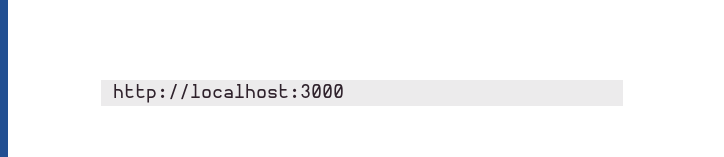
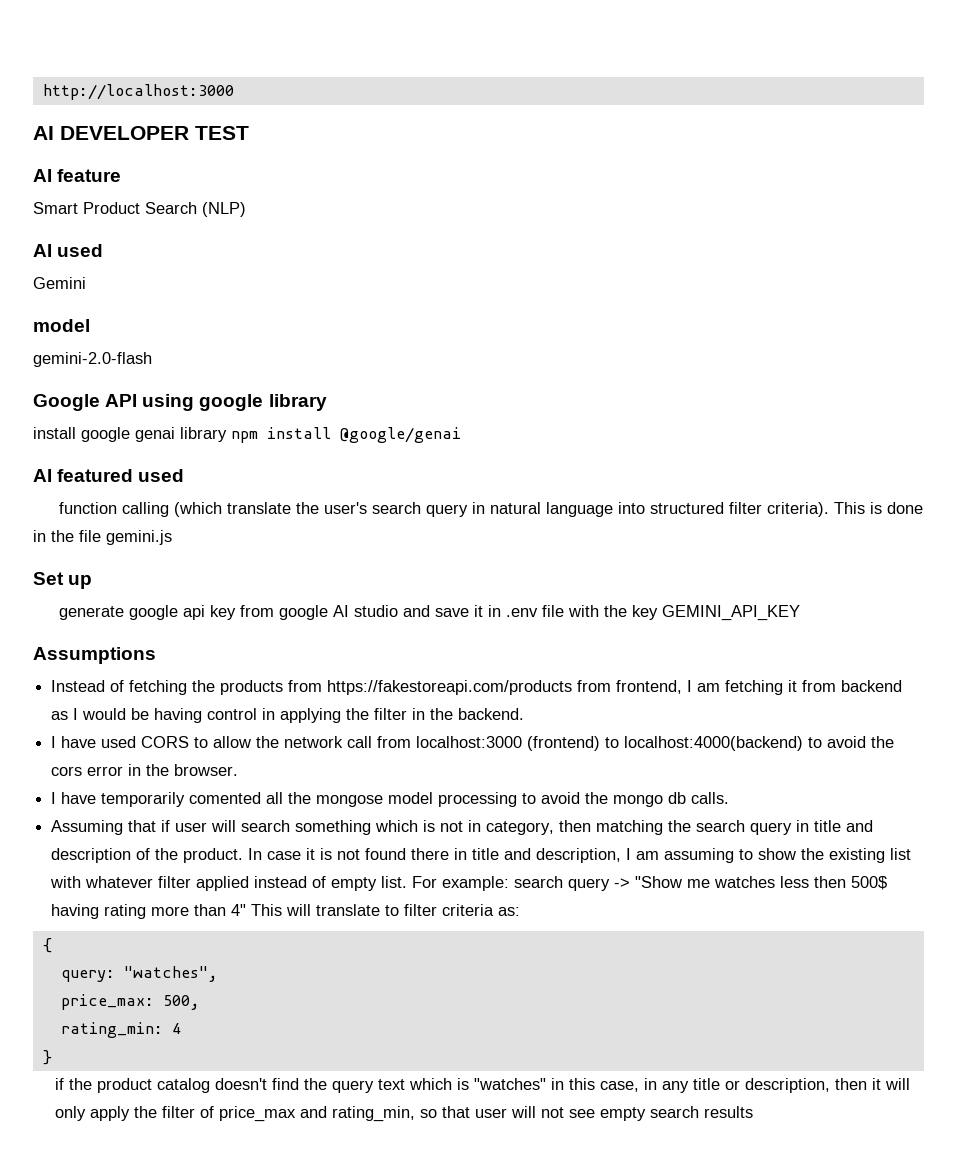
+ AI DEVELOPER TEST
+ AI feature
+ Smart Product Search (NLP)
+ AI used
+ Gemini
+ model
+ gemini-2.0-flash
+ Google API using google library
+ install google genai library npm install @google/genai
+ AI featured used
+ function calling (which translate the user's search query in natural language into structured filter criteria). This is done in the file gemini.js
+ Set up
+ generate google api key from google AI studio and save it in .env file with the key GEMINI_API_KEY
+ Assumptions
+ Instead of fetching the products from https://fakestoreapi.com/products from frontend, I am fetching it from backend as I would be having control in applying the filter in the backend.
+ I have used CORS to allow the network call from localhost:3000 (frontend) to localhost:4000(backend) to avoid the cors error in the browser.
+ I have temporarily comented all the mongose model processing to avoid the mongo db calls.
+ Assuming that if user will search something which is not in category, then matching the search query in title and description of the product. In case it is not found there in title and description, I am assuming to show the existing list with whatever filter applied instead of empty list. For example: search query -> "Show me watches less then 500$ having rating more than 4" This will translate to filter criteria as:
+ {
+ query: "watches",
+ price_max: 500,
+ rating_min: 4
+ }
+ if the product catalog doesn't find the query text which is "watches" in this case, in any title or description, then it will only apply the filter of price_max and rating_min, so that user will not see empty search results

